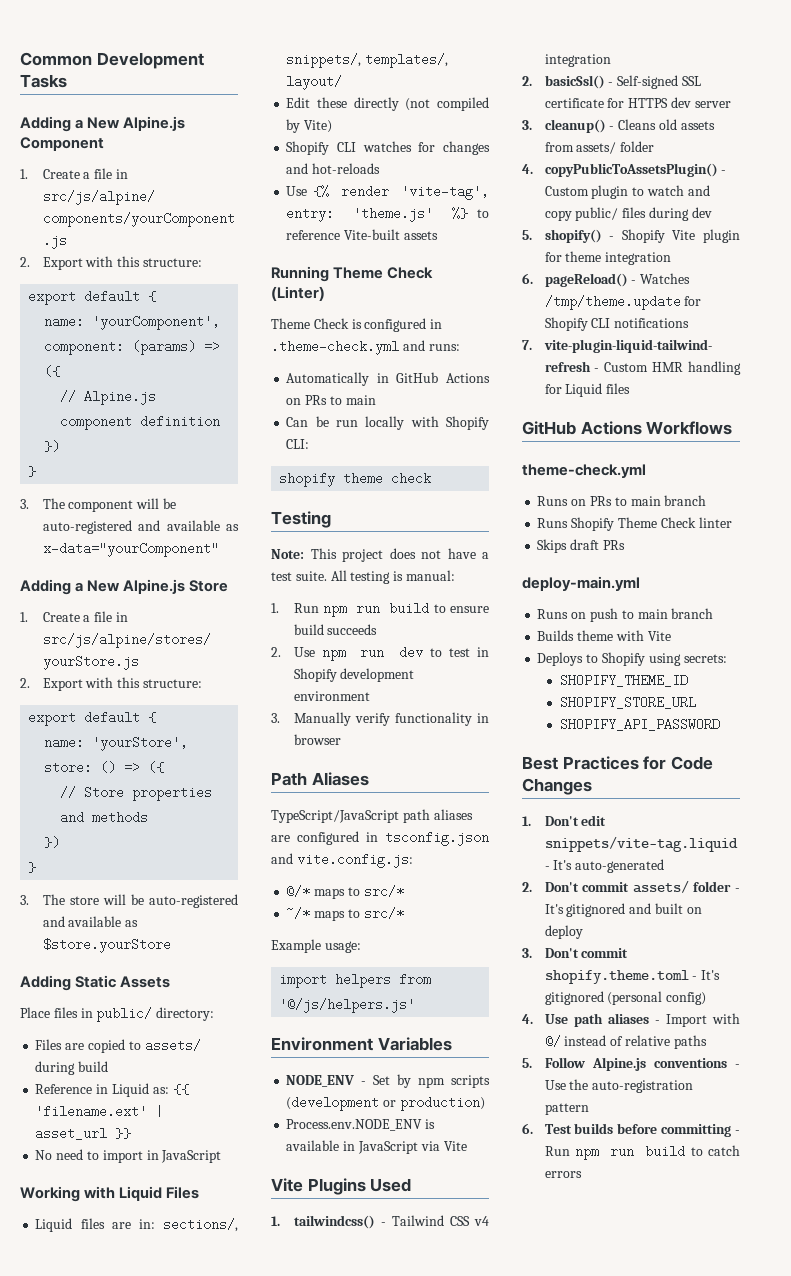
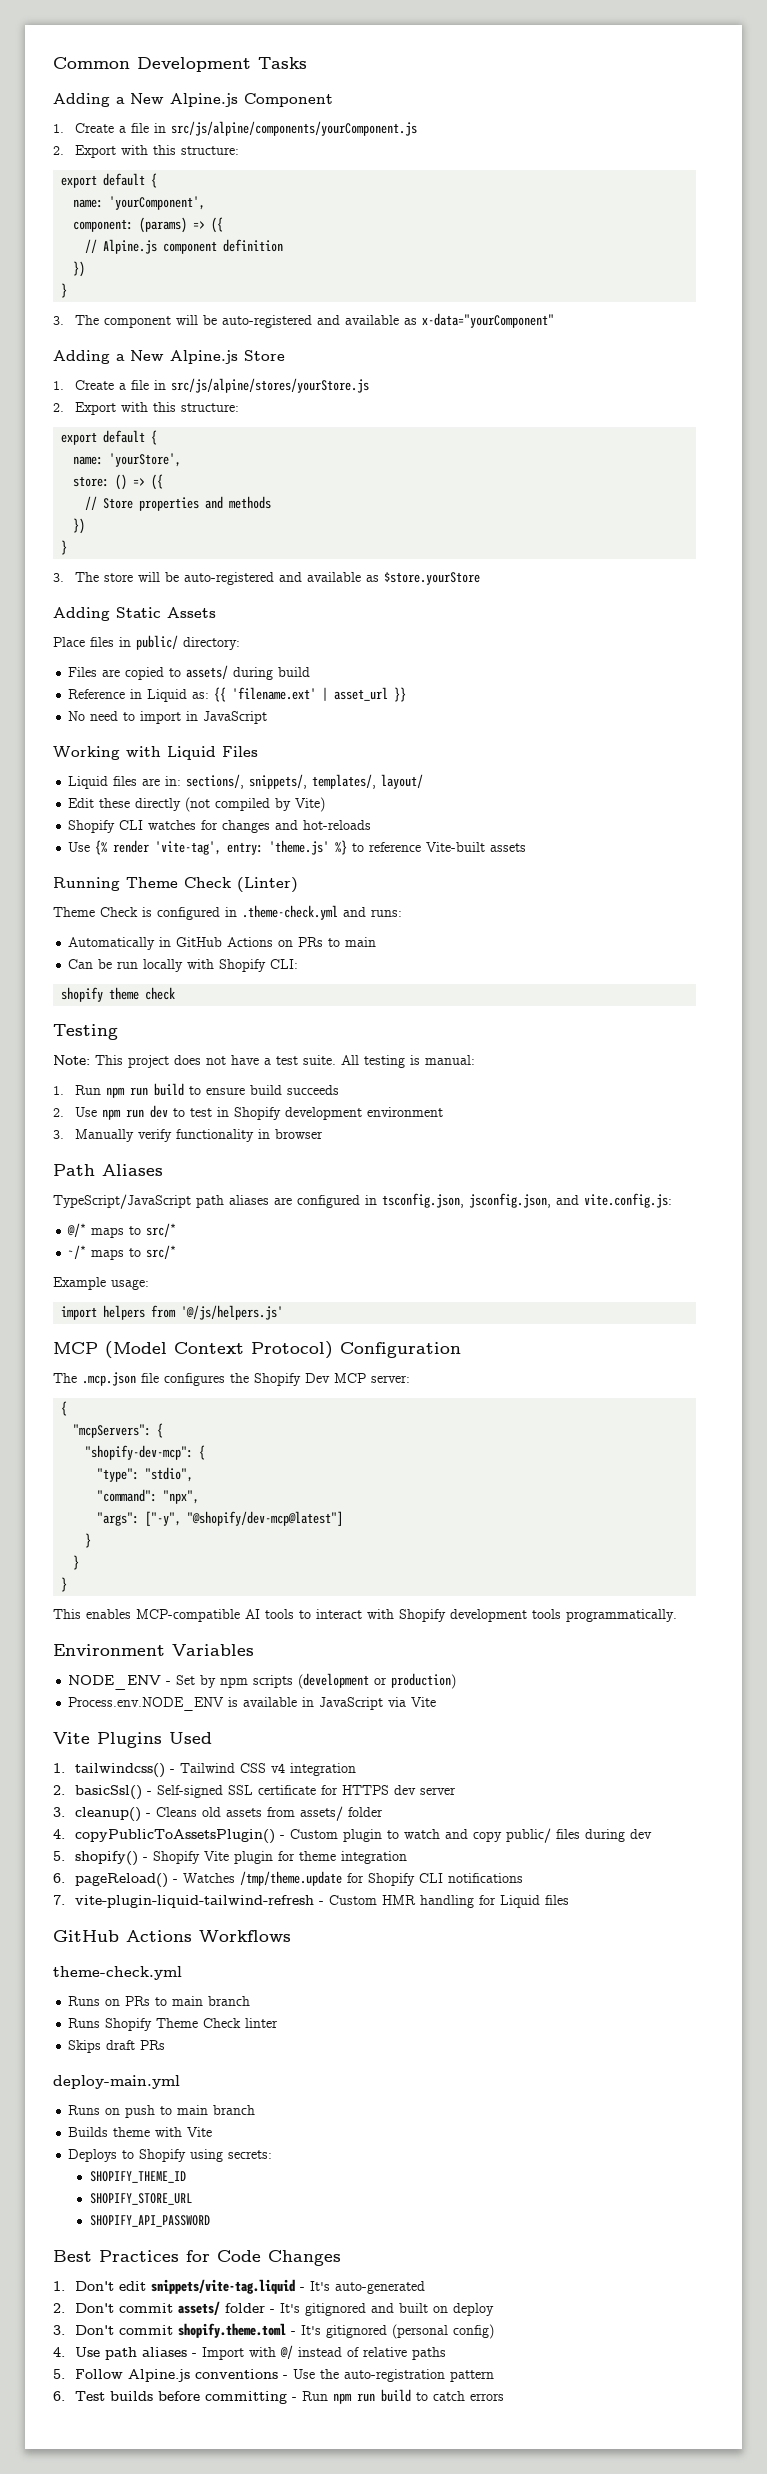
- TypeScript/JavaScript path aliases are configured in tsconfig.json and vite.config.js:
+ TypeScript/JavaScript path aliases are configured in tsconfig.json, jsconfig.json, and vite.config.js:
+ MCP (Model Context Protocol) Configuration
+ The .mcp.json file configures the Shopify Dev MCP server:
+ {
+ "mcpServers": {
+ "shopify-dev-mcp": {
+ "type": "stdio",
+ "command": "npx",
+ "args": ["-y", "@shopify/dev-mcp@latest"]
+ }
+ }
+ }
+ This enables MCP-compatible AI tools to interact with Shopify development tools programmatically.

